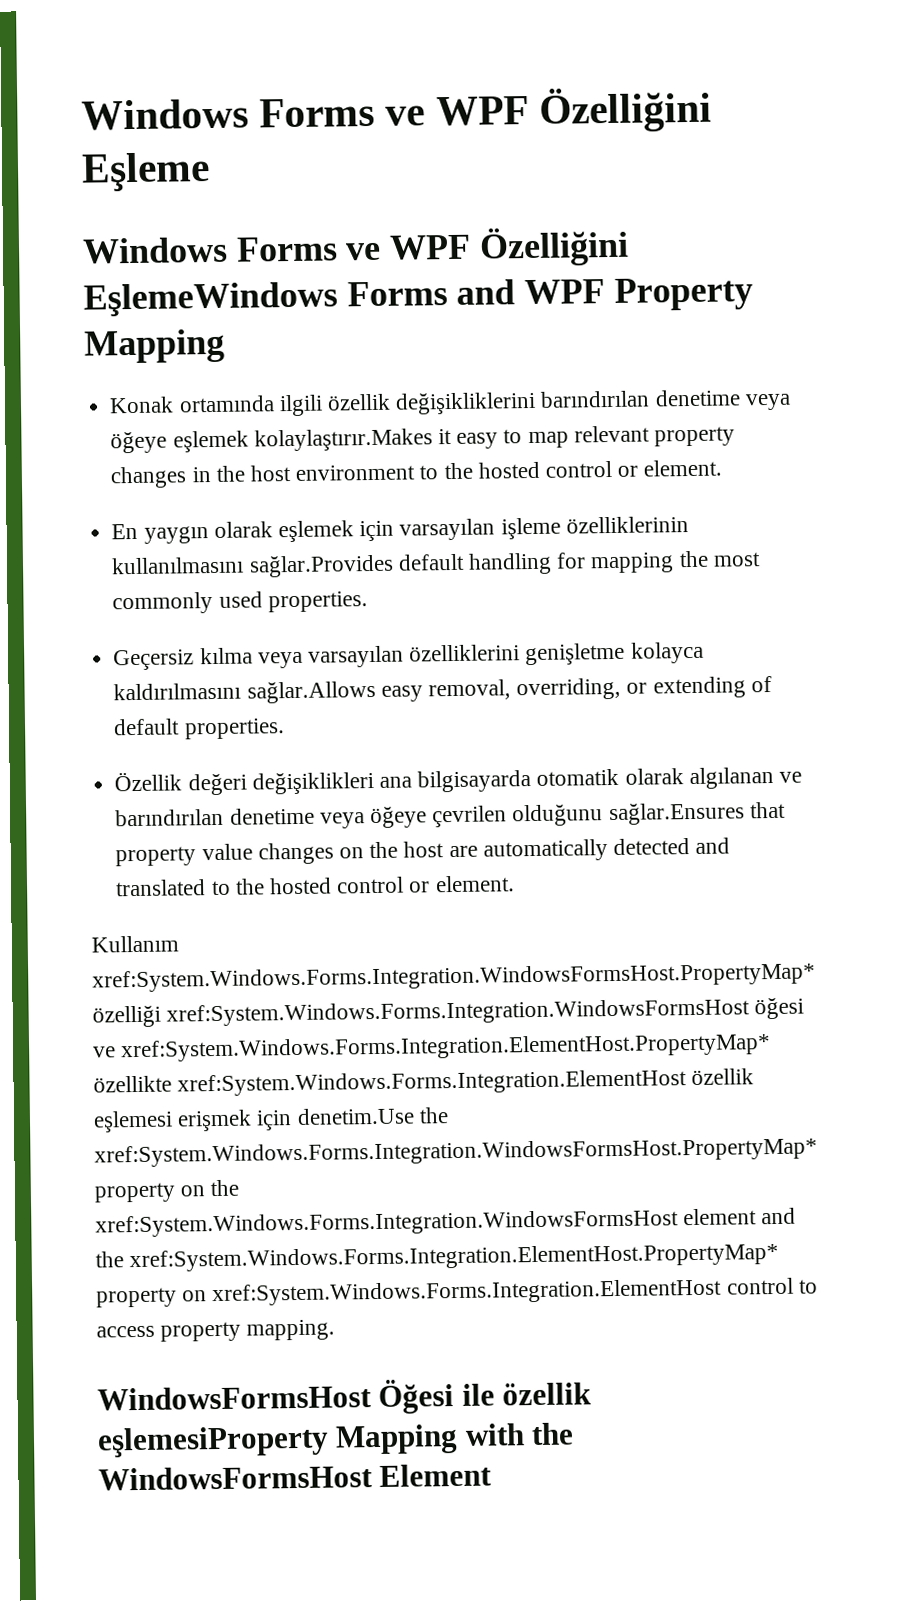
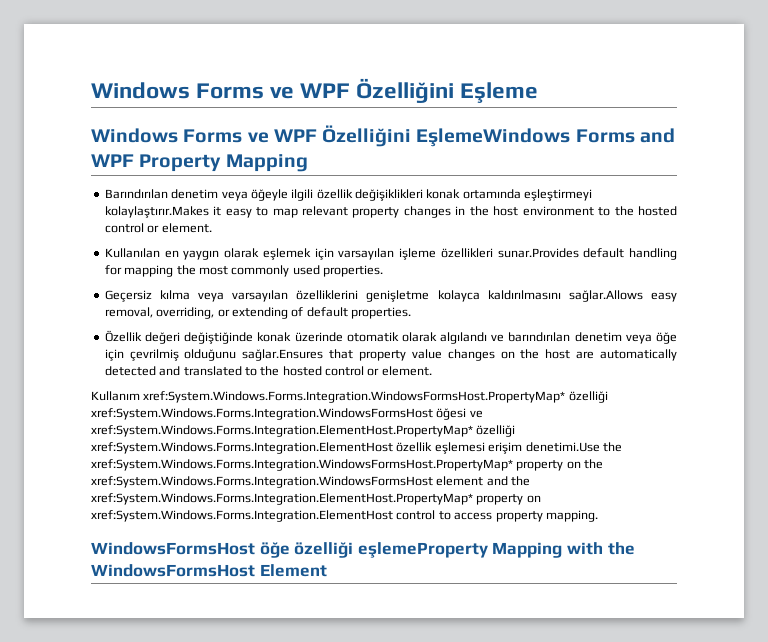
- Konak ortamında ilgili özellik değişikliklerini barındırılan denetime veya öğeye eşlemek kolaylaştırır.Makes it easy to map relevant property changes in the host environment to the hosted control or element.
+ Barındırılan denetim veya öğeyle ilgili özellik değişiklikleri konak ortamında eşleştirmeyi kolaylaştırır.Makes it easy to map relevant property changes in the host environment to the hosted control or element.
- En yaygın olarak eşlemek için varsayılan işleme özelliklerinin kullanılmasını sağlar.Provides default handling for mapping the most commonly used properties.
+ Kullanılan en yaygın olarak eşlemek için varsayılan işleme özellikleri sunar.Provides default handling for mapping the most commonly used properties.
- Özellik değeri değişiklikleri ana bilgisayarda otomatik olarak algılanan ve barındırılan denetime veya öğeye çevrilen olduğunu sağlar.Ensures that property value changes on the host are automatically detected and translated to the hosted control or element.
+ Özellik değeri değiştiğinde konak üzerinde otomatik olarak algılandı ve barındırılan denetim veya öğe için çevrilmiş olduğunu sağlar.Ensures that property value changes on the host are automatically detected and translated to the hosted control or element.
- Kullanım xref:System.Windows.Forms.Integration.WindowsFormsHost.PropertyMap* özelliği xref:System.Windows.Forms.Integration.WindowsFormsHost öğesi ve xref:System.Windows.Forms.Integration.ElementHost.PropertyMap* özellikte xref:System.Windows.Forms.Integration.ElementHost özellik eşlemesi erişmek için denetim.Use the xref:System.Windows.Forms.Integration.WindowsFormsHost.PropertyMap* property on the xref:System.Windows.Forms.Integration.WindowsFormsHost element and the xref:System.Windows.Forms.Integration.ElementHost.PropertyMap* property on xref:System.Windows.Forms.Integration.ElementHost control to access property mapping.
+ Kullanım xref:System.Windows.Forms.Integration.WindowsFormsHost.PropertyMap* özelliği xref:System.Windows.Forms.Integration.WindowsFormsHost öğesi ve xref:System.Windows.Forms.Integration.ElementHost.PropertyMap* özelliği xref:System.Windows.Forms.Integration.ElementHost özellik eşlemesi erişim denetimi.Use the xref:System.Windows.Forms.Integration.WindowsFormsHost.PropertyMap* property on the xref:System.Windows.Forms.Integration.WindowsFormsHost element and the xref:System.Windows.Forms.Integration.ElementHost.PropertyMap* property on xref:System.Windows.Forms.Integration.ElementHost control to access property mapping.
- WindowsFormsHost Öğesi ile özellik eşlemesiProperty Mapping with the WindowsFormsHost Element
+ WindowsFormsHost öğe özelliği eşlemeProperty Mapping with the WindowsFormsHost Element

